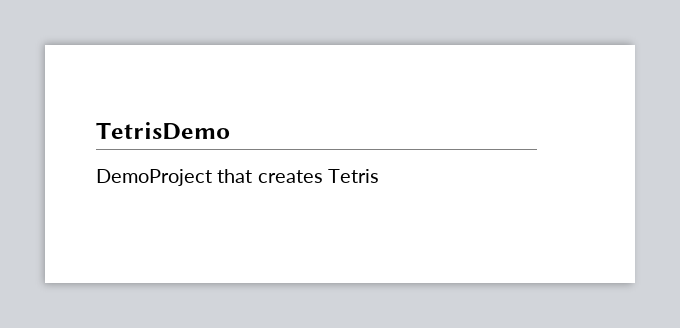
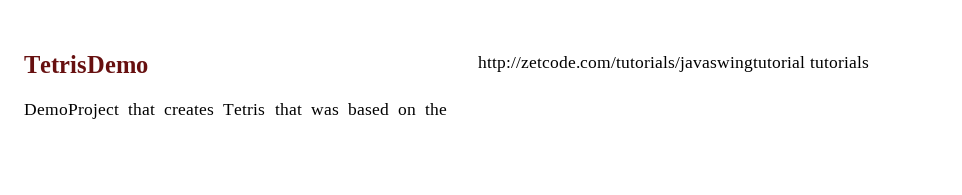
- DemoProject that creates Tetris
+ DemoProject that creates Tetris that was based on the http://zetcode.com/tutorials/javaswingtutorial tutorials

